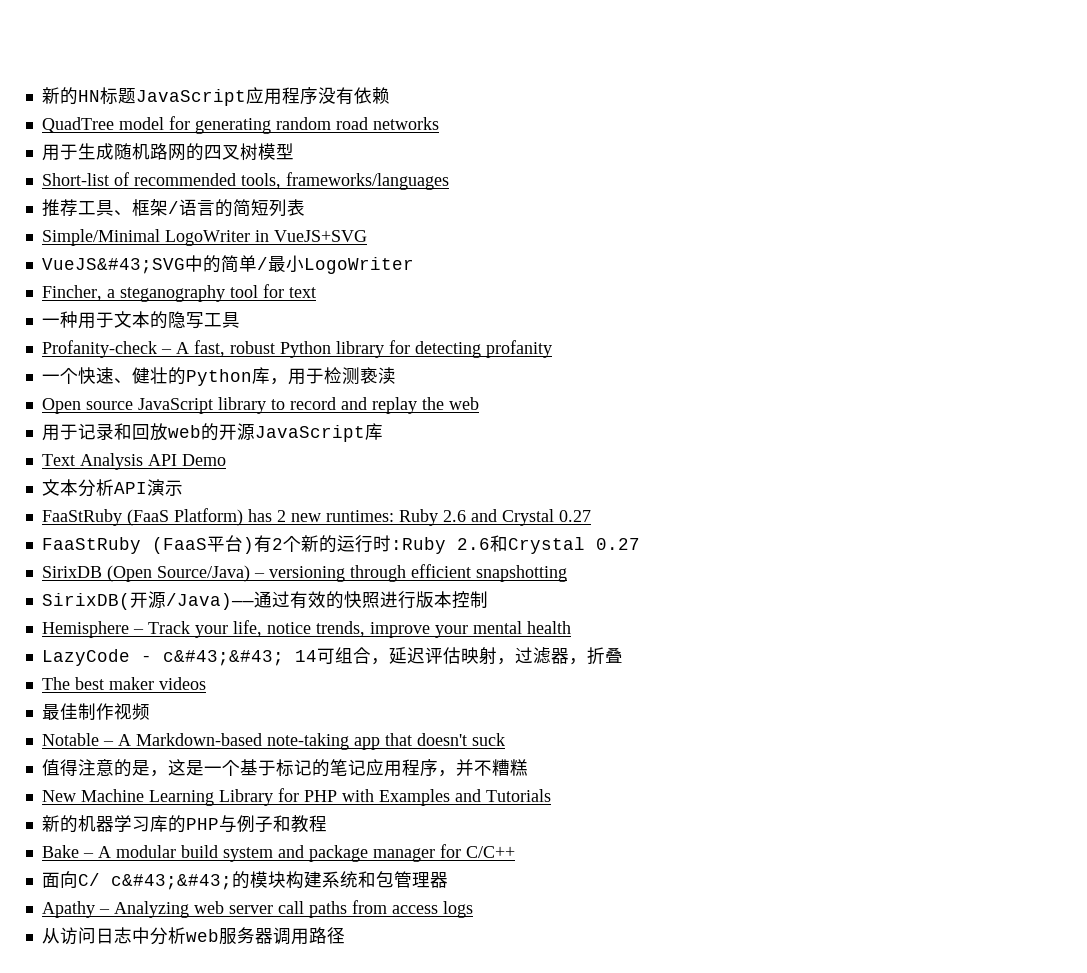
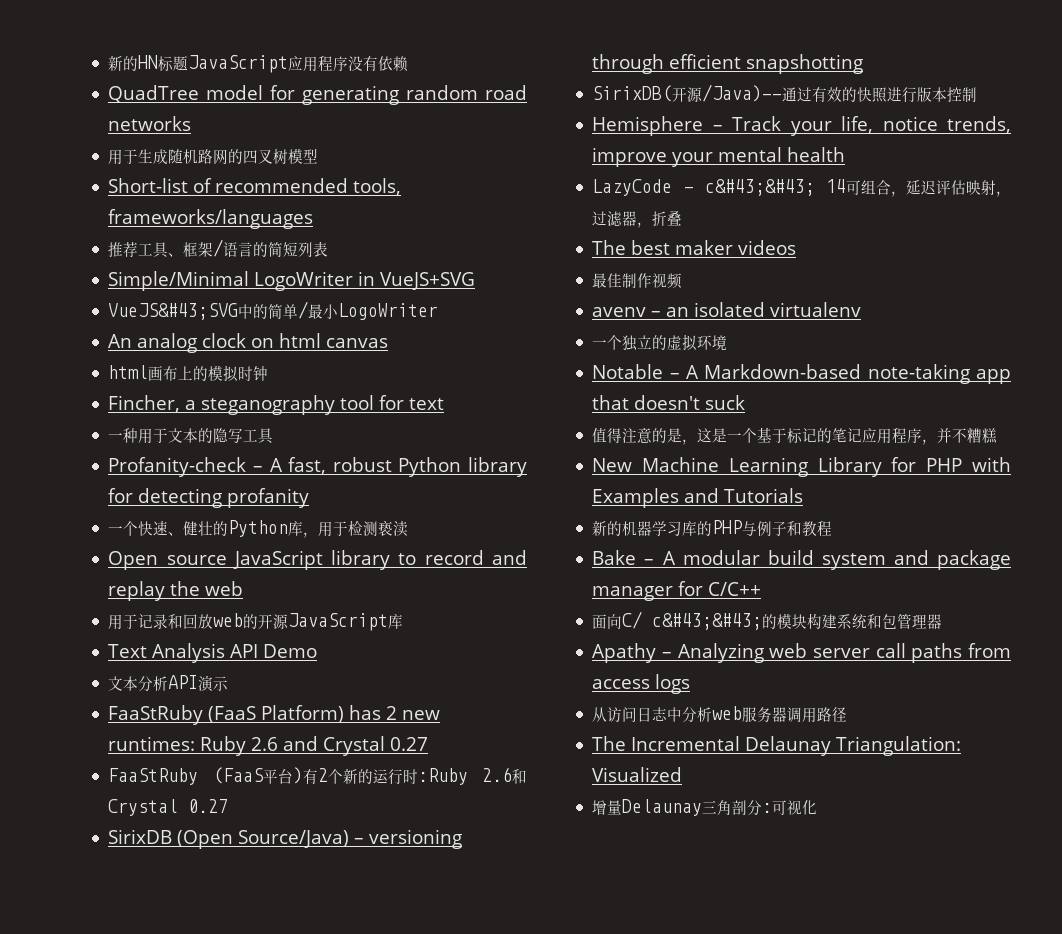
+ An analog clock on html canvas
+ html画布上的模拟时钟
+ avenv – an isolated virtualenv
+ 一个独立的虚拟环境
+ The Incremental Delaunay Triangulation: Visualized
+ 增量Delaunay三角剖分:可视化

